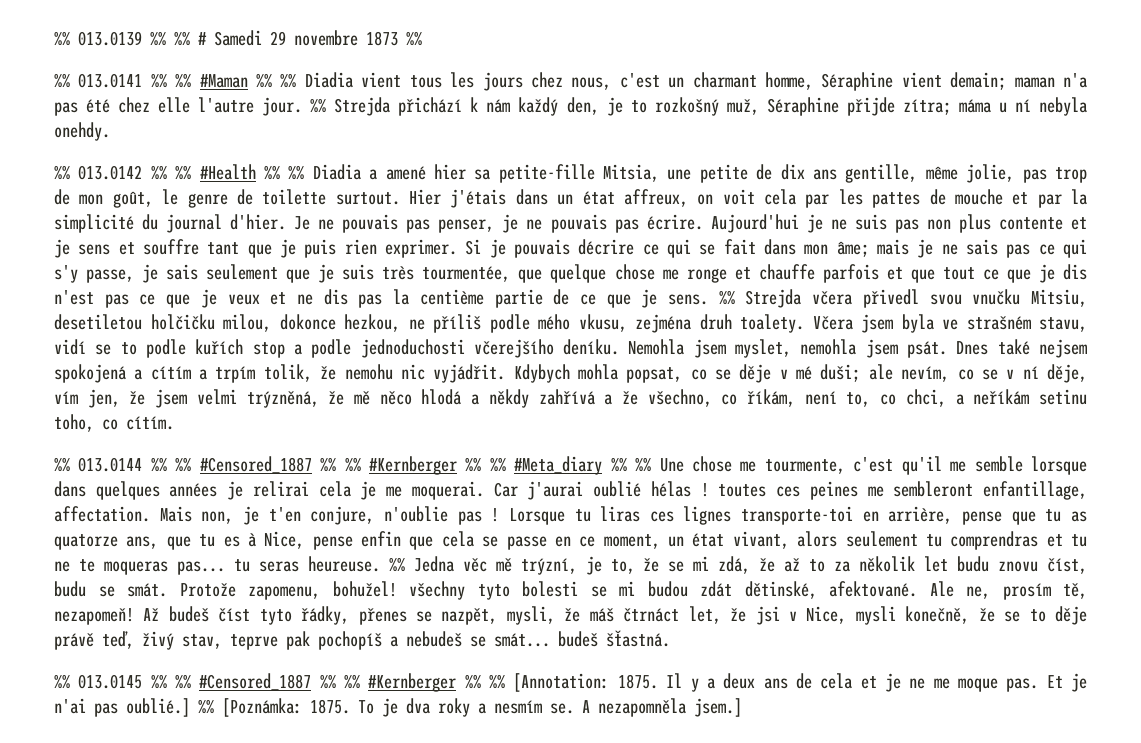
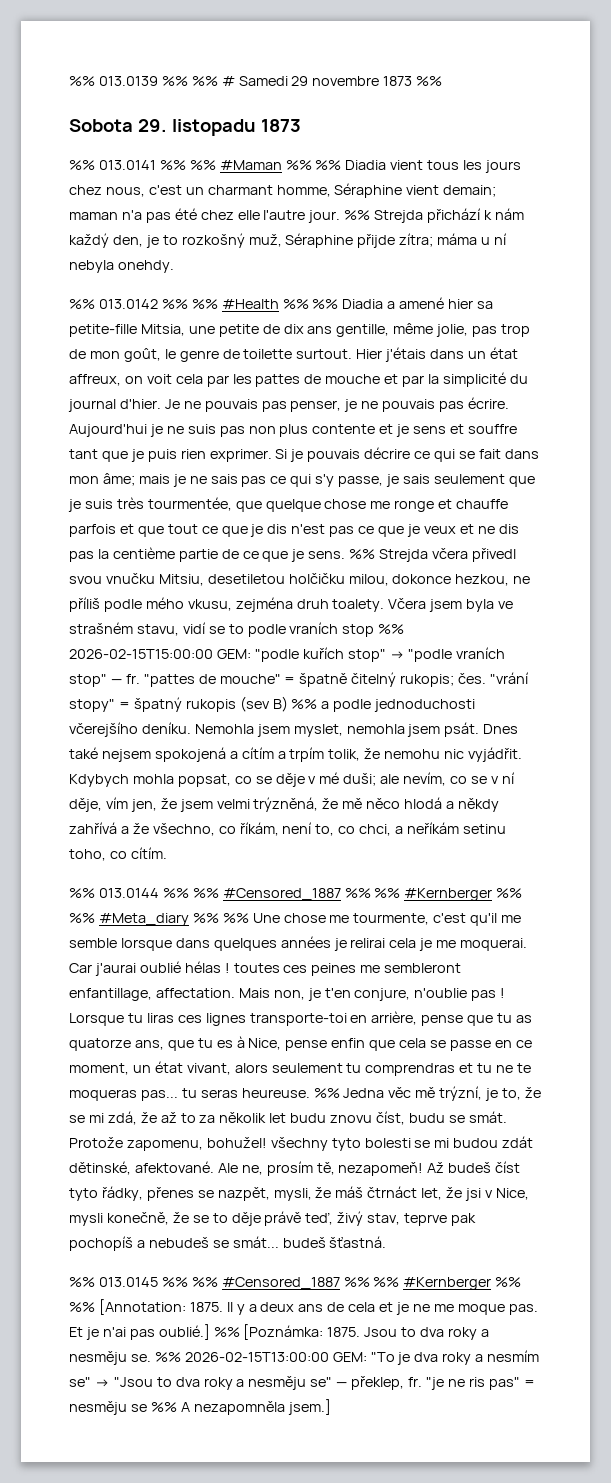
+ Sobota 29. listopadu 1873
- Včera jsem byla ve strašném stavu, vidí se to podle kuřích stop a podle jednoduchosti včerejšího deníku.
+ Včera jsem byla ve strašném stavu, vidí se to podle vraních stop %% 2026-02-15T15:00:00 GEM: "podle kuřích stop" → "podle vraních stop" — fr. "pattes de mouche" = špatně čitelný rukopis; čes. "vrání stopy" = špatný rukopis (sev B) %% a podle jednoduchosti včerejšího deníku.
- To je dva roky a nesmím se. A nezapomněla jsem.]
+ Jsou to dva roky a nesměju se. %% 2026-02-15T13:00:00 GEM: "To je dva roky a nesmím se" → "Jsou to dva roky a nesměju se" — překlep, fr. "je ne ris pas" = nesměju se %% A nezapomněla jsem.]

